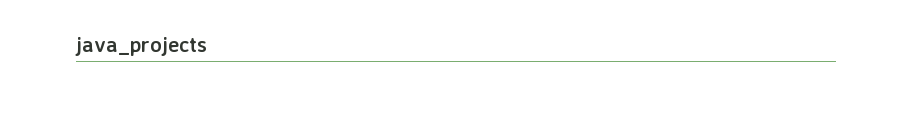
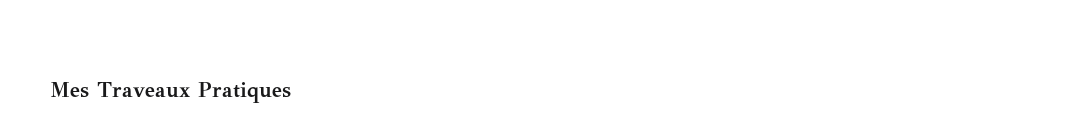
- java_projects
+ Mes Traveaux Pratiques

